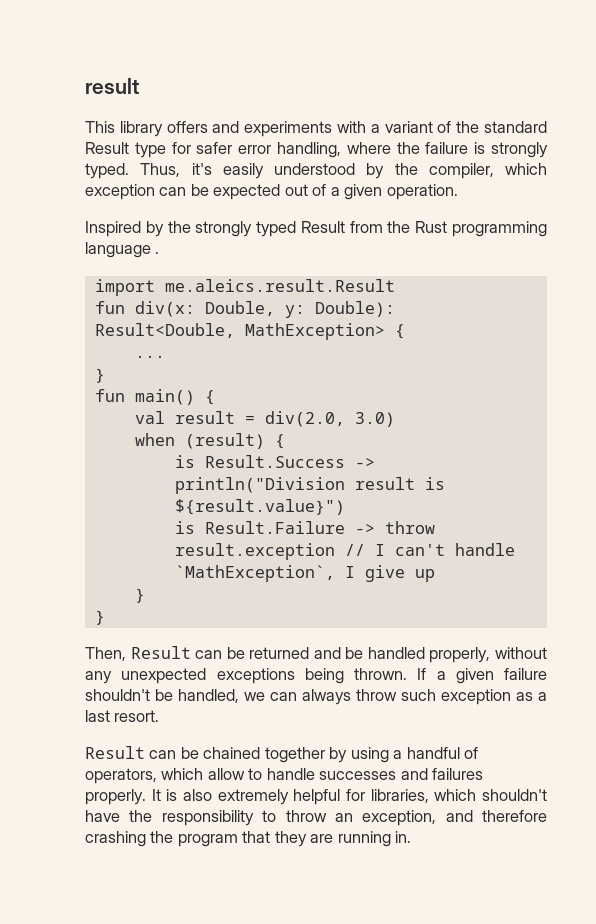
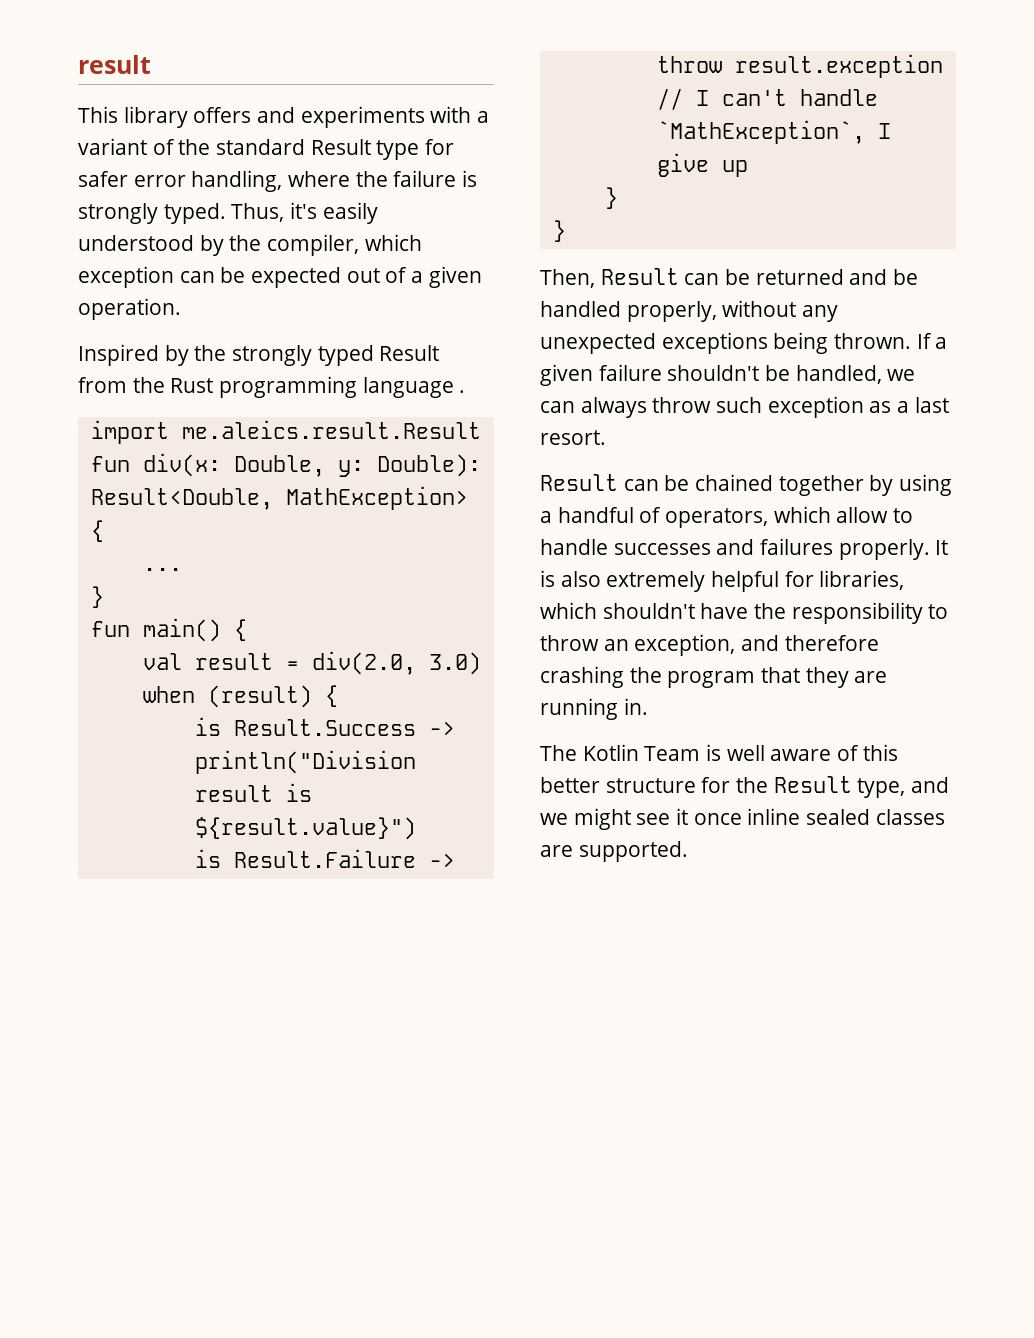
+ The Kotlin Team is well aware of this better structure for the Result type, and we might see it once inline sealed classes are supported.

